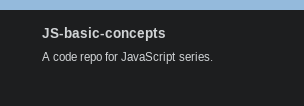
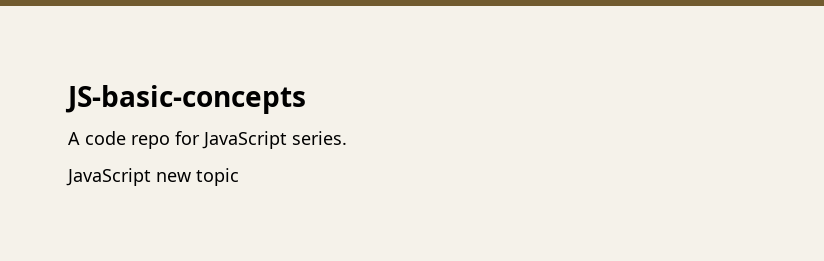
+ JavaScript new topic

